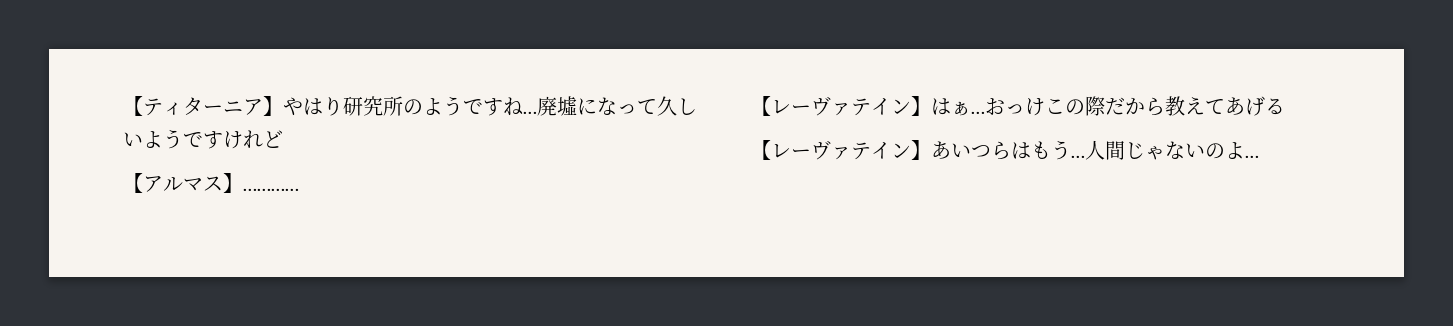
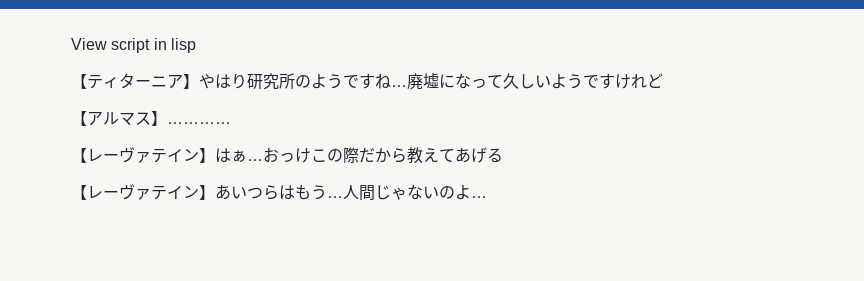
+ View script in lisp

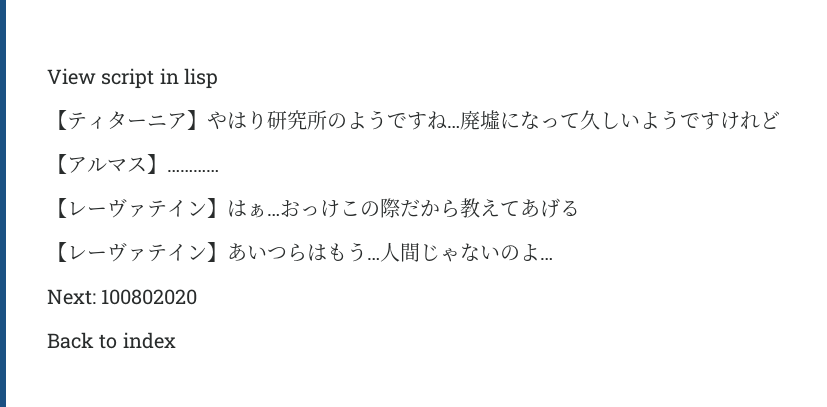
+ Next: 100802020
+ Back to index

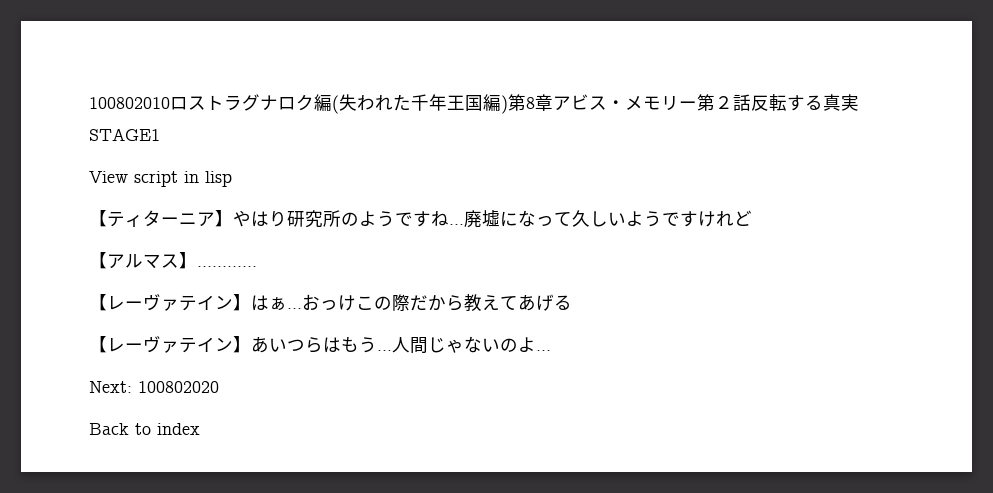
+ 100802010ロストラグナロク編(失われた千年王国編)第8章アビス・メモリー第２話反転する真実STAGE1

